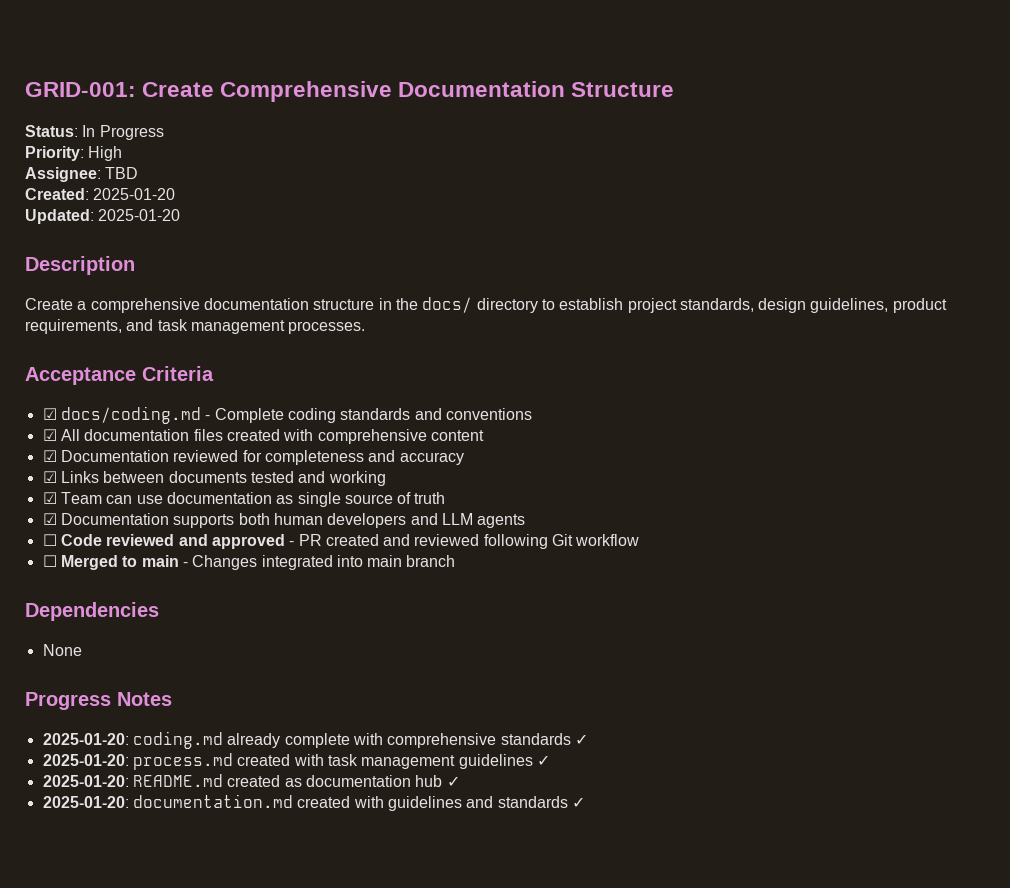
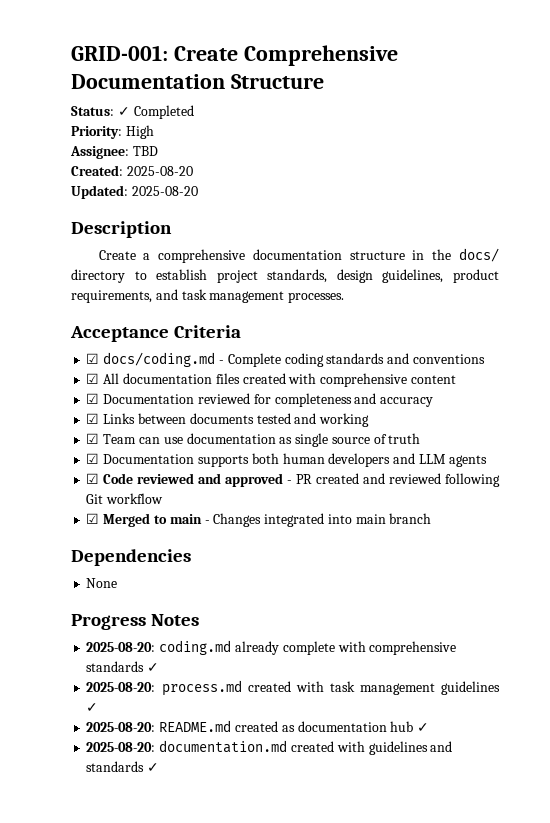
- Status: In Progress
+ Status: ✓ Completed
- Created: 2025-01-20
+ Created: 2025-08-20
- Updated: 2025-01-20
+ Updated: 2025-08-20
- ☐ Code reviewed and approved - PR created and reviewed following Git workflow
+ ☑ Code reviewed and approved - PR created and reviewed following Git workflow
- ☐ Merged to main - Changes integrated into main branch
+ ☑ Merged to main - Changes integrated into main branch
- 2025-01-20: coding.md already complete with comprehensive standards ✓
+ 2025-08-20: coding.md already complete with comprehensive standards ✓
- 2025-01-20: process.md created with task management guidelines ✓
+ 2025-08-20: process.md created with task management guidelines ✓
- 2025-01-20: README.md created as documentation hub ✓
+ 2025-08-20: README.md created as documentation hub ✓
- 2025-01-20: documentation.md created with guidelines and standards ✓
+ 2025-08-20: documentation.md created with guidelines and standards ✓

